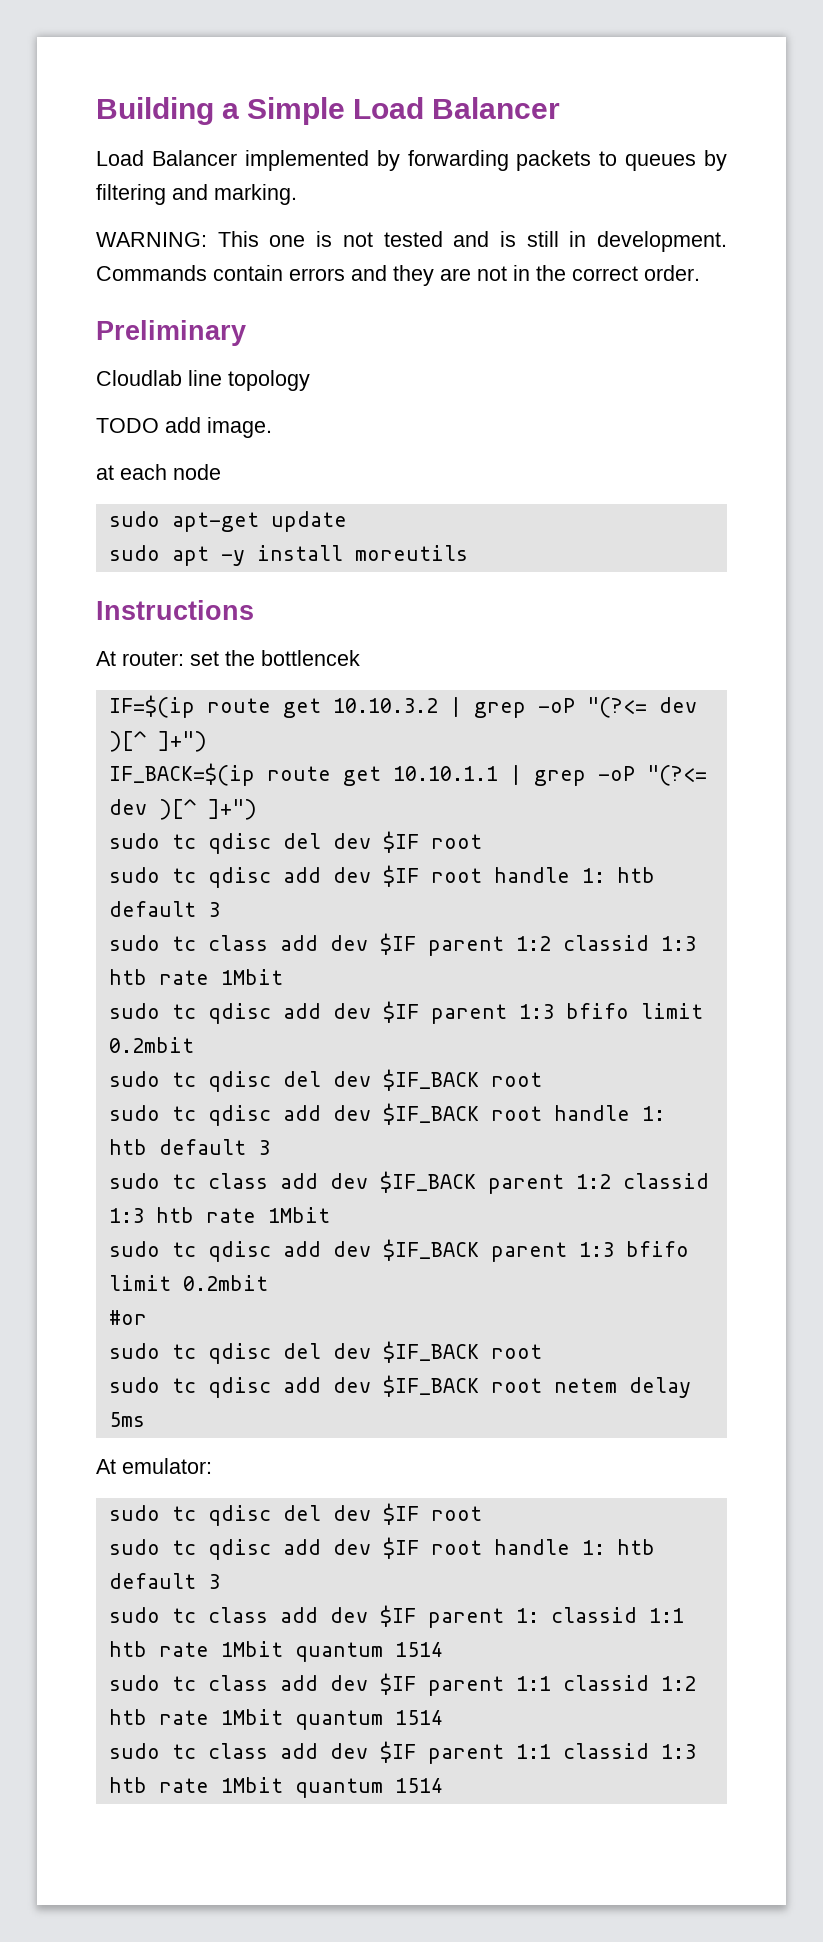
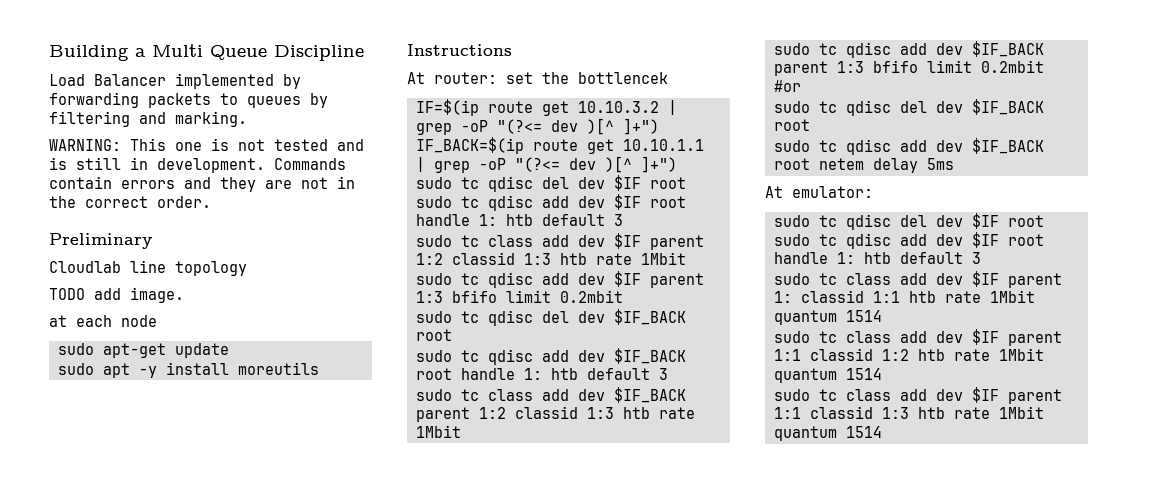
- Building a Simple Load Balancer
+ Building a Multi Queue Discipline

